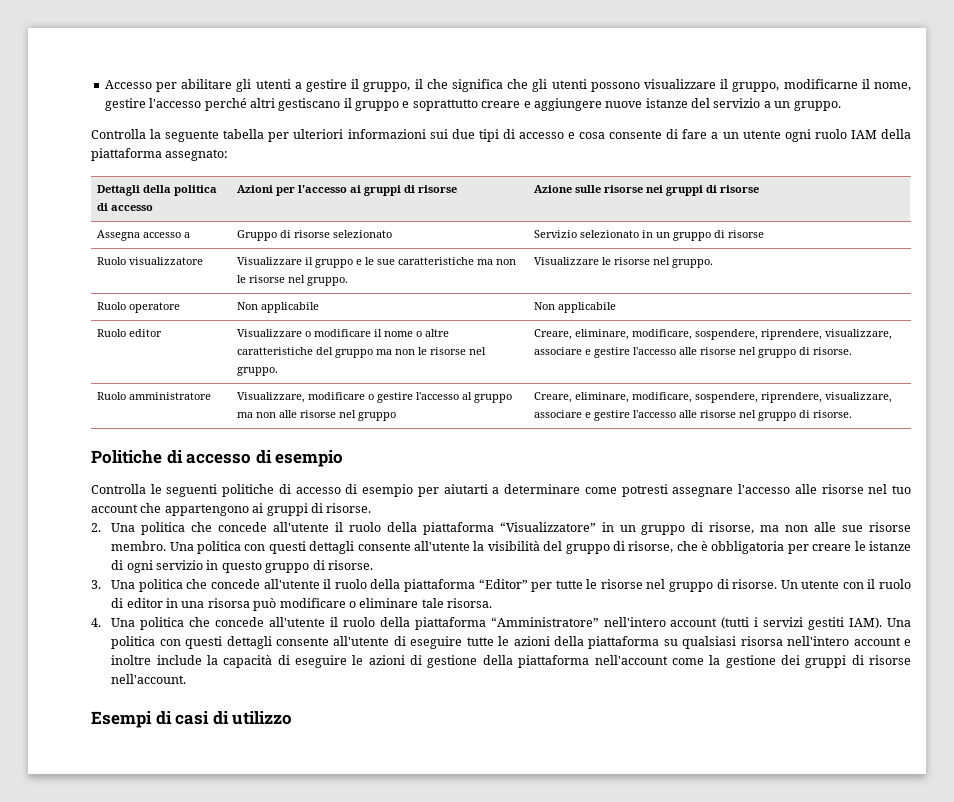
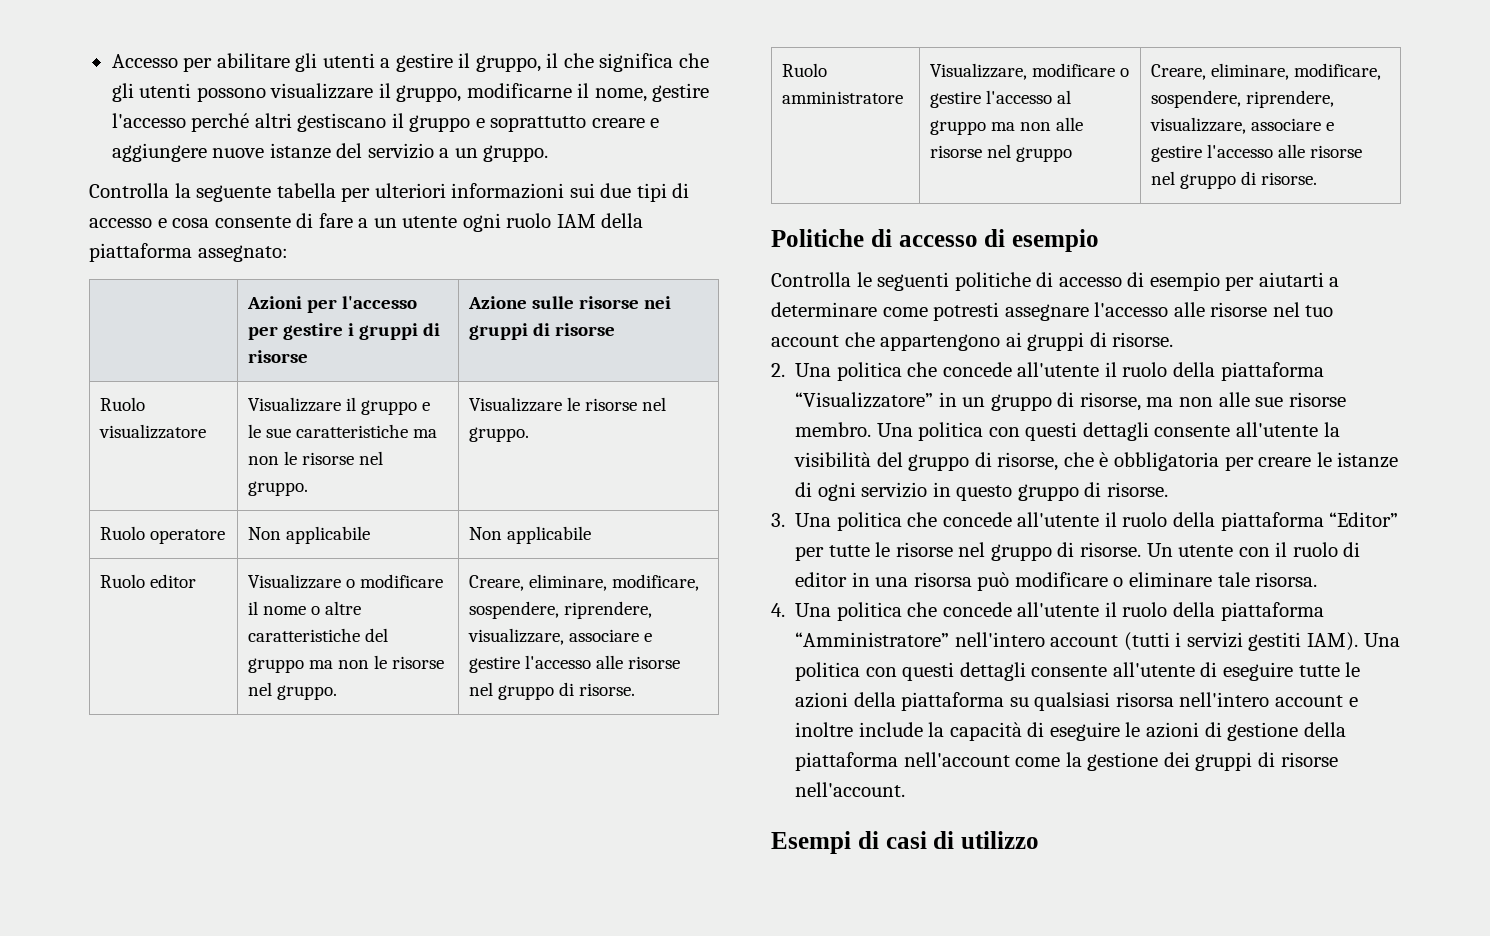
- Dettagli della politica di accesso | Azioni per l'accesso ai gruppi di risorse | Azione sulle risorse nei gruppi di risorse
+ | Azioni per l'accesso per gestire i gruppi di risorse | Azione sulle risorse nei gruppi di risorse
- Assegna accesso a | Gruppo di risorse selezionato | Servizio selezionato in un gruppo di risorse

